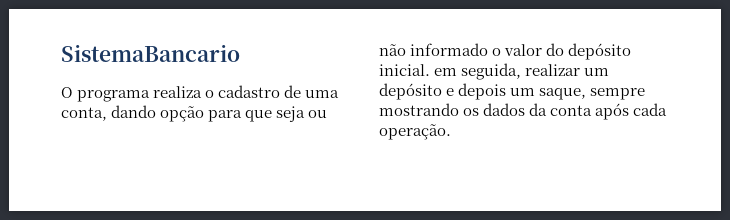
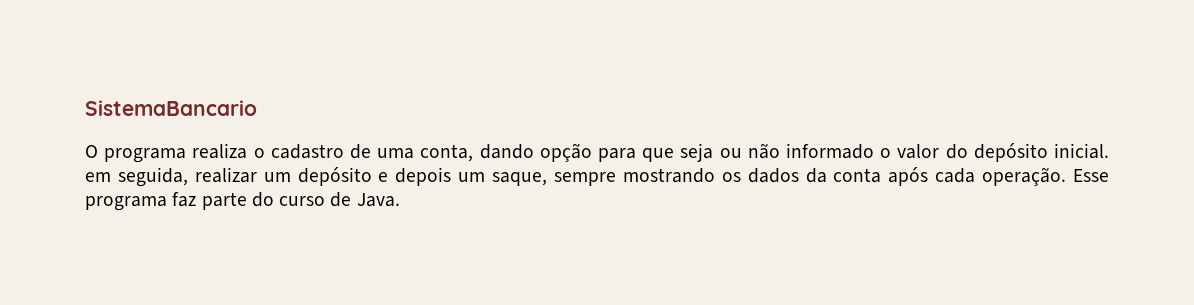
+ Esse programa faz parte do curso de Java.

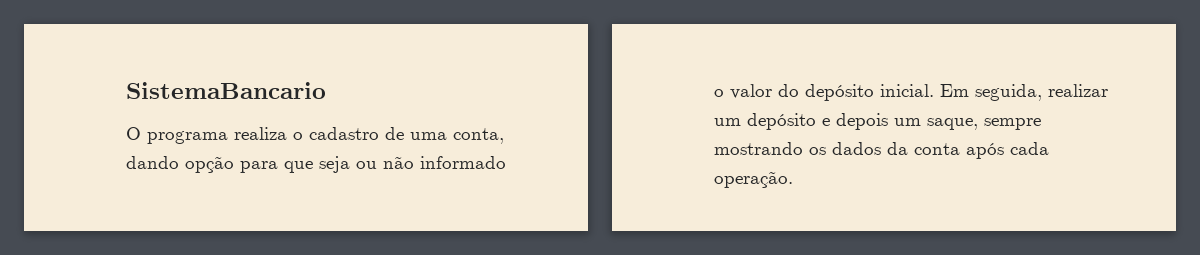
- O programa realiza o cadastro de uma conta, dando opção para que seja ou não informado o valor do depósito inicial. em seguida, realizar um depósito e depois um saque, sempre mostrando os dados da conta após cada operação. Esse programa faz parte do curso de Java.
+ O programa realiza o cadastro de uma conta, dando opção para que seja ou não informado o valor do depósito inicial. Em seguida, realizar um depósito e depois um saque, sempre mostrando os dados da conta após cada operação.

